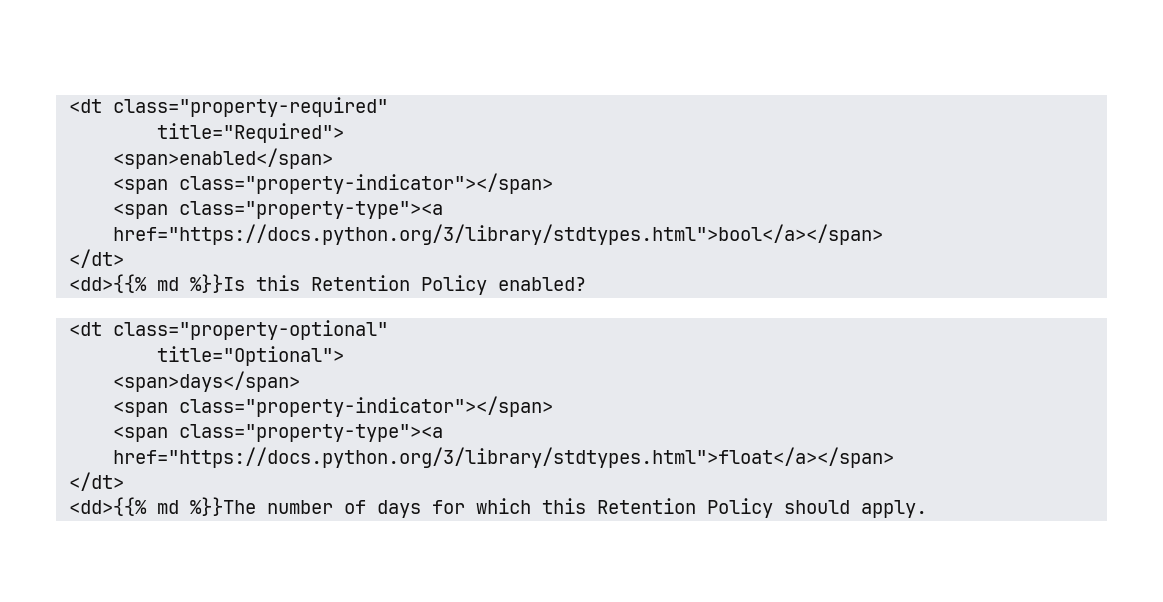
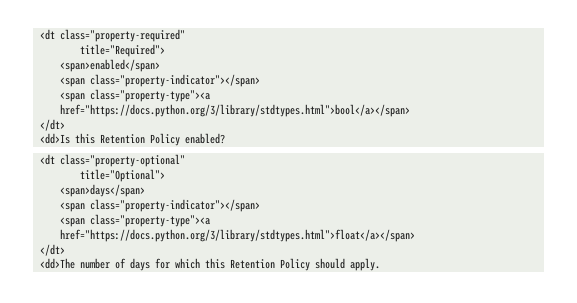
- <dd>{{% md %}}Is this Retention Policy enabled?
+ <dd>Is this Retention Policy enabled?
- <dd>{{% md %}}The number of days for which this Retention Policy should apply.
+ <dd>The number of days for which this Retention Policy should apply.

